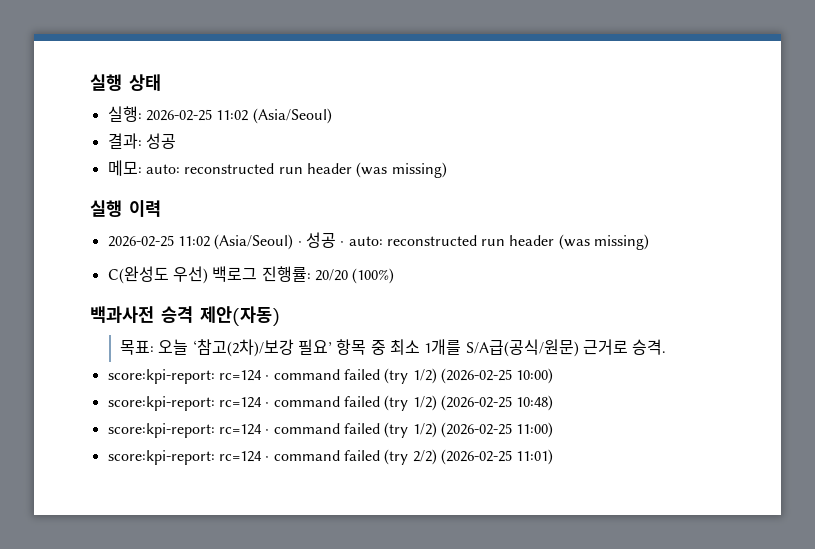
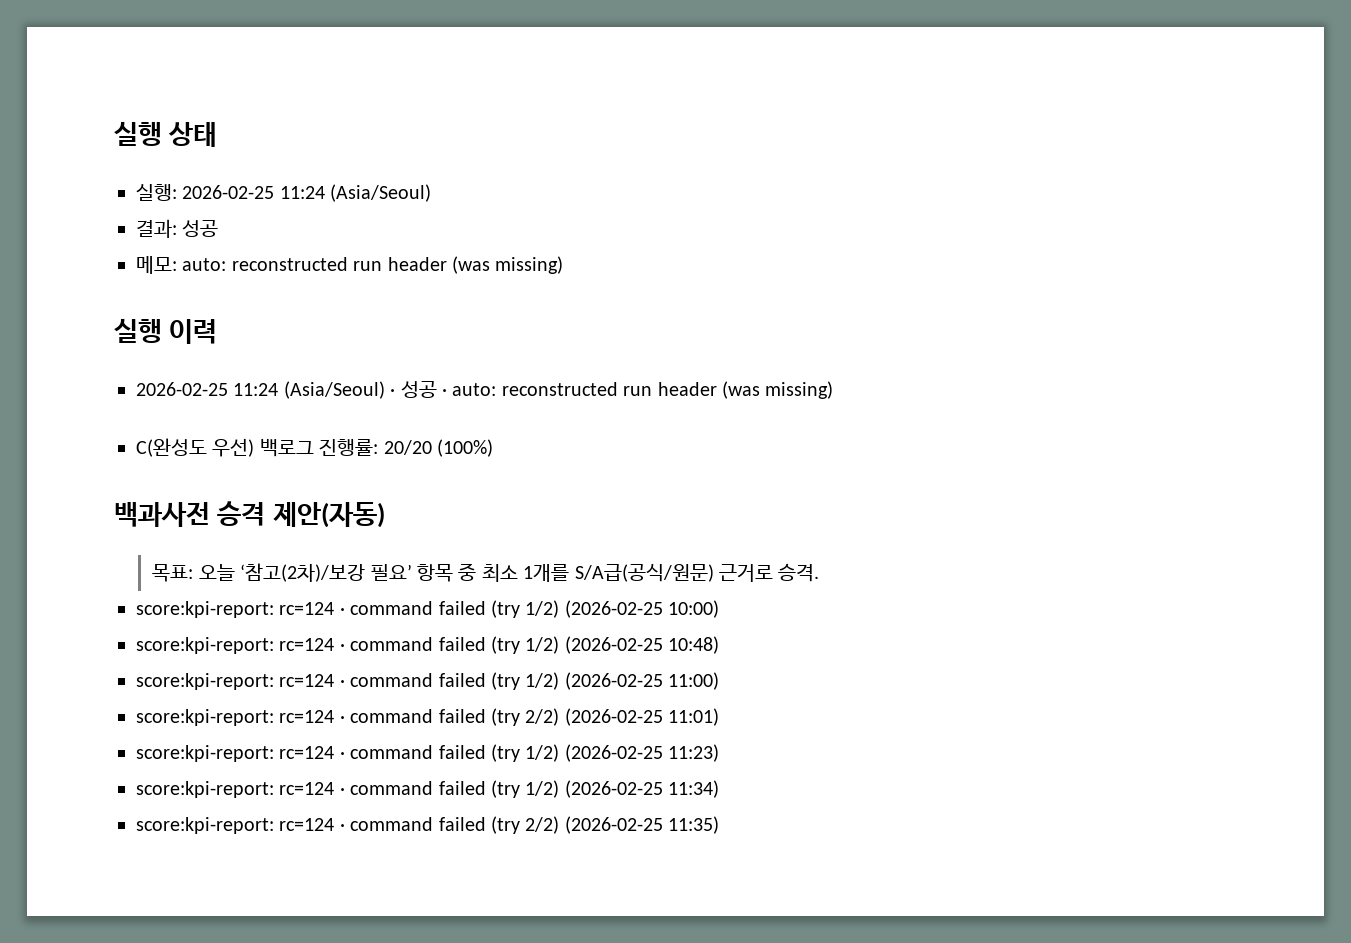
- 실행: 2026-02-25 11:02 (Asia/Seoul)
+ 실행: 2026-02-25 11:24 (Asia/Seoul)
- 2026-02-25 11:02 (Asia/Seoul) · 성공 · auto: reconstructed run header (was missing)
+ 2026-02-25 11:24 (Asia/Seoul) · 성공 · auto: reconstructed run header (was missing)
+ score:kpi-report: rc=124 · command failed (try 1/2) (2026-02-25 11:23)
+ score:kpi-report: rc=124 · command failed (try 1/2) (2026-02-25 11:34)
+ score:kpi-report: rc=124 · command failed (try 2/2) (2026-02-25 11:35)

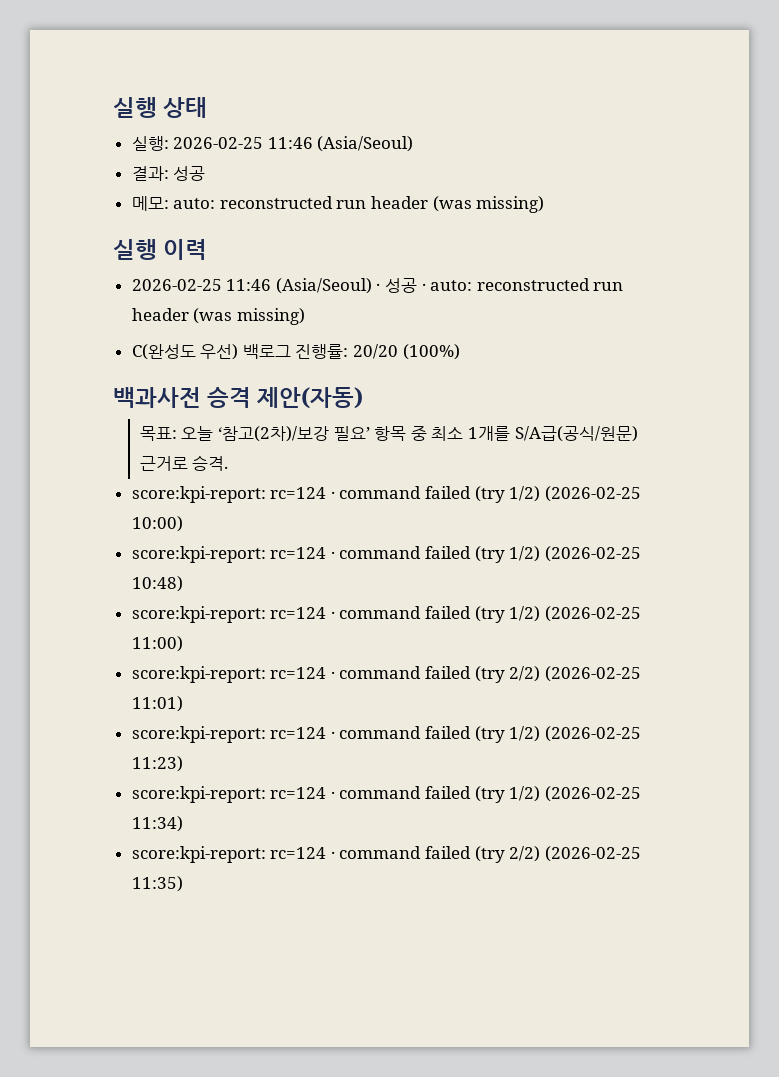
- 실행: 2026-02-25 11:24 (Asia/Seoul)
+ 실행: 2026-02-25 11:46 (Asia/Seoul)
- 2026-02-25 11:24 (Asia/Seoul) · 성공 · auto: reconstructed run header (was missing)
+ 2026-02-25 11:46 (Asia/Seoul) · 성공 · auto: reconstructed run header (was missing)

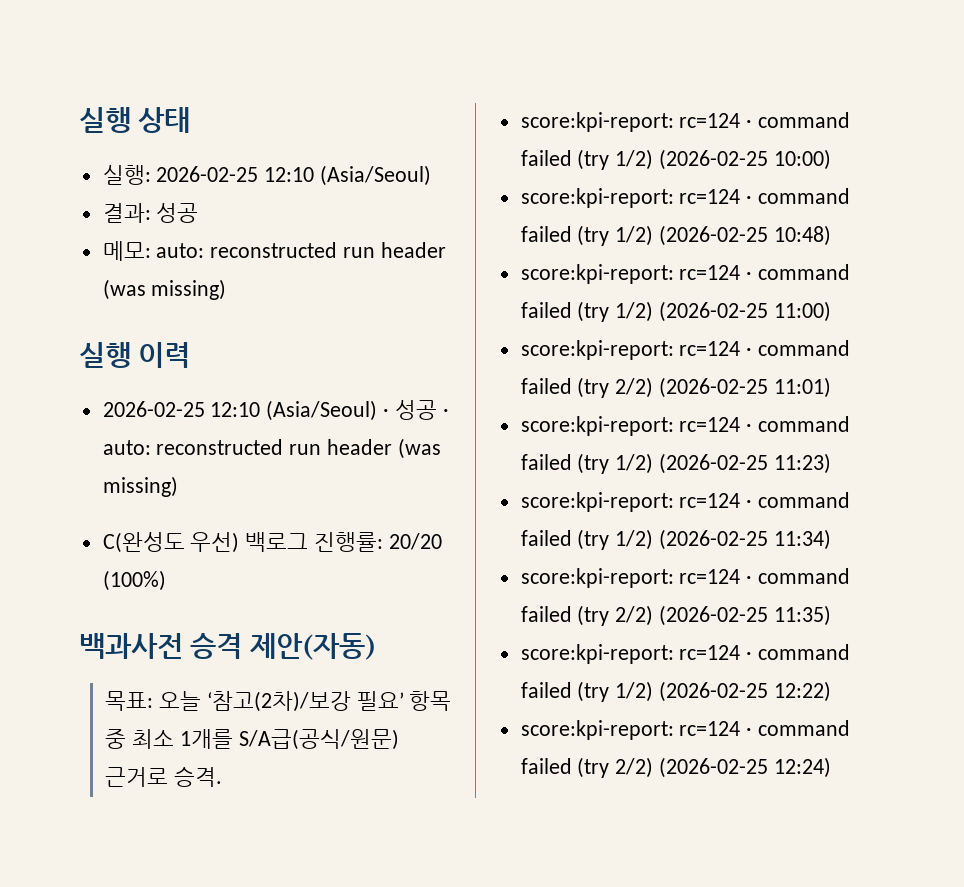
- 실행: 2026-02-25 11:46 (Asia/Seoul)
+ 실행: 2026-02-25 12:10 (Asia/Seoul)
- 2026-02-25 11:46 (Asia/Seoul) · 성공 · auto: reconstructed run header (was missing)
+ 2026-02-25 12:10 (Asia/Seoul) · 성공 · auto: reconstructed run header (was missing)
+ score:kpi-report: rc=124 · command failed (try 1/2) (2026-02-25 12:22)
+ score:kpi-report: rc=124 · command failed (try 2/2) (2026-02-25 12:24)

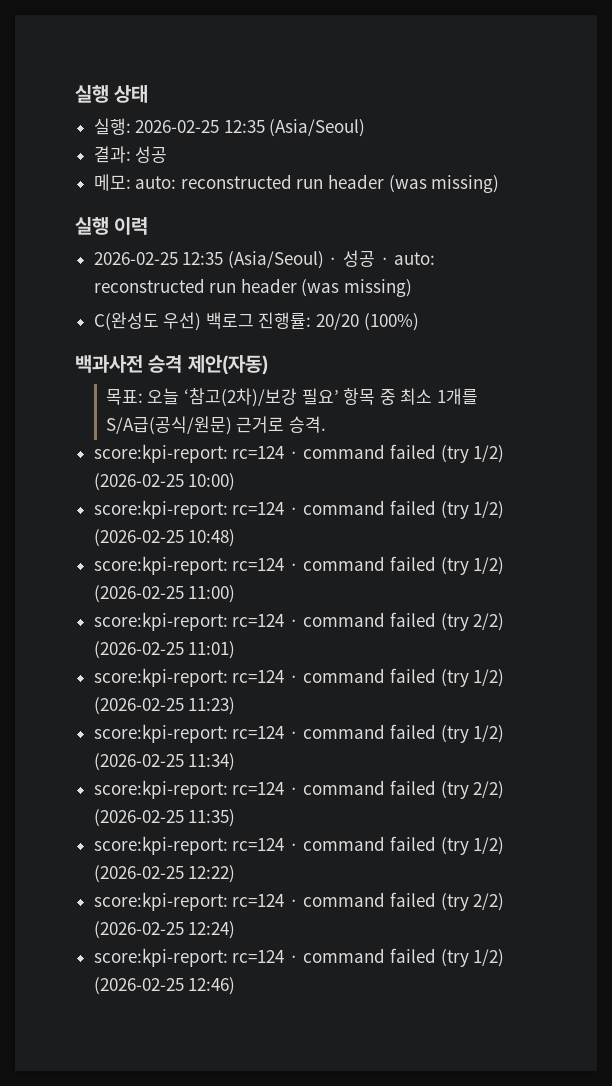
- 실행: 2026-02-25 12:10 (Asia/Seoul)
+ 실행: 2026-02-25 12:35 (Asia/Seoul)
- 2026-02-25 12:10 (Asia/Seoul) · 성공 · auto: reconstructed run header (was missing)
+ 2026-02-25 12:35 (Asia/Seoul) · 성공 · auto: reconstructed run header (was missing)
+ score:kpi-report: rc=124 · command failed (try 1/2) (2026-02-25 12:46)

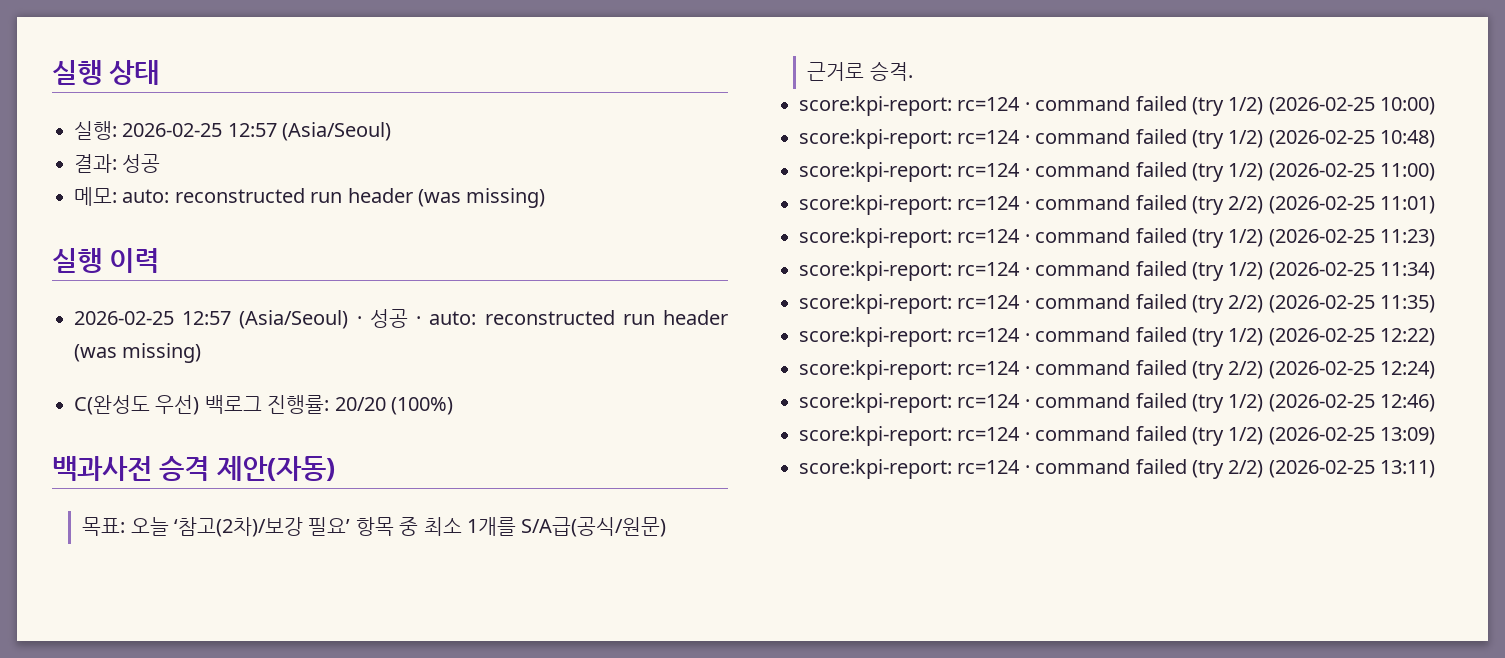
- 실행: 2026-02-25 12:35 (Asia/Seoul)
+ 실행: 2026-02-25 12:57 (Asia/Seoul)
- 2026-02-25 12:35 (Asia/Seoul) · 성공 · auto: reconstructed run header (was missing)
+ 2026-02-25 12:57 (Asia/Seoul) · 성공 · auto: reconstructed run header (was missing)
+ score:kpi-report: rc=124 · command failed (try 1/2) (2026-02-25 13:09)
+ score:kpi-report: rc=124 · command failed (try 2/2) (2026-02-25 13:11)

